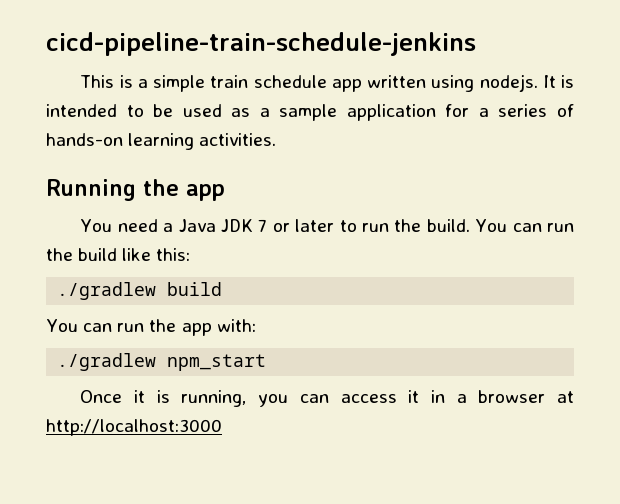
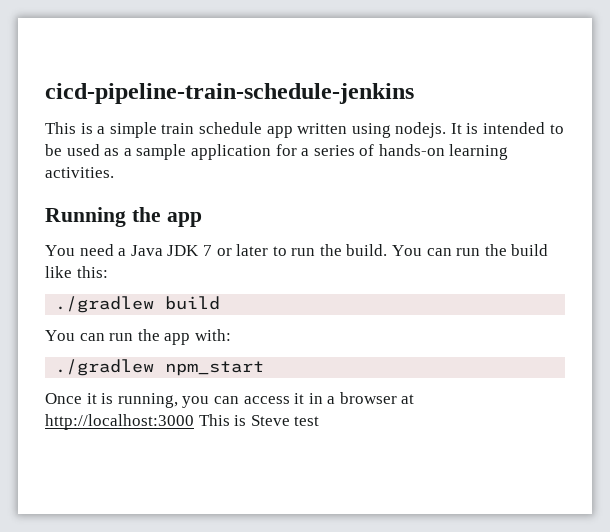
- Once it is running, you can access it in a browser at http://localhost:3000
+ Once it is running, you can access it in a browser at http://localhost:3000 This is Steve test

